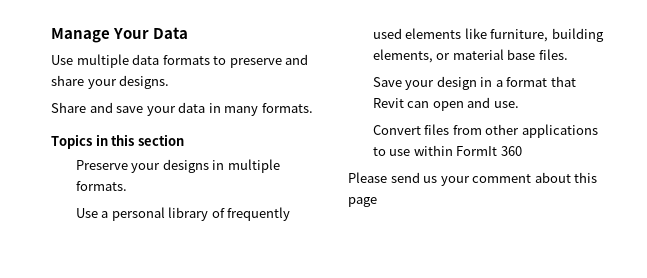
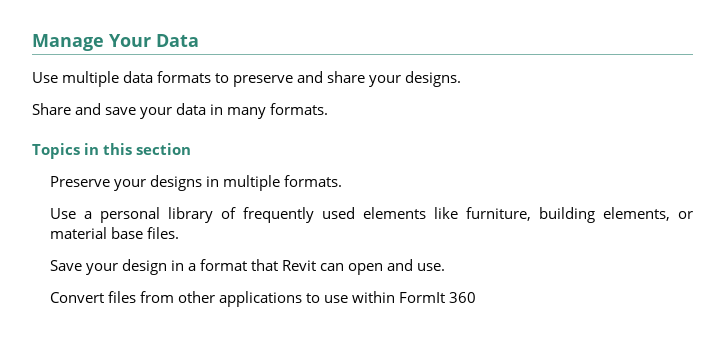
- Please send us your comment about this page

